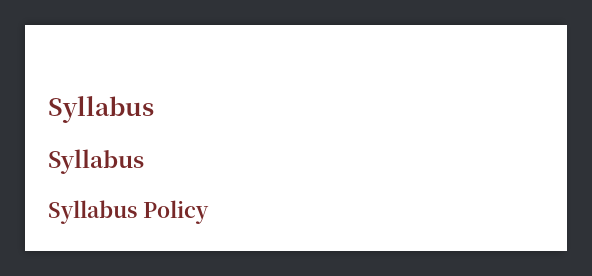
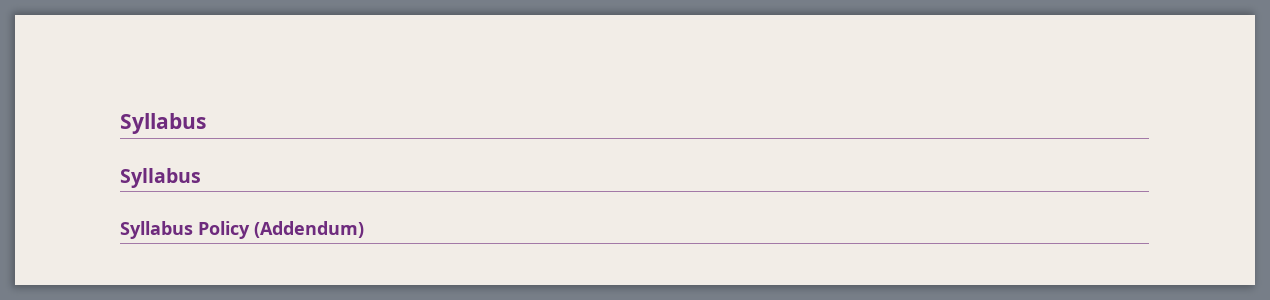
- Syllabus Policy
+ Syllabus Policy (Addendum)

